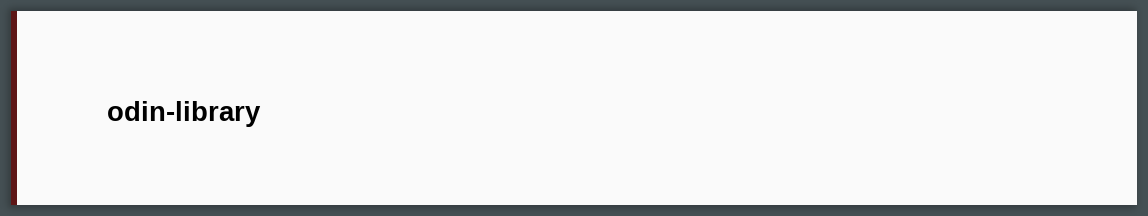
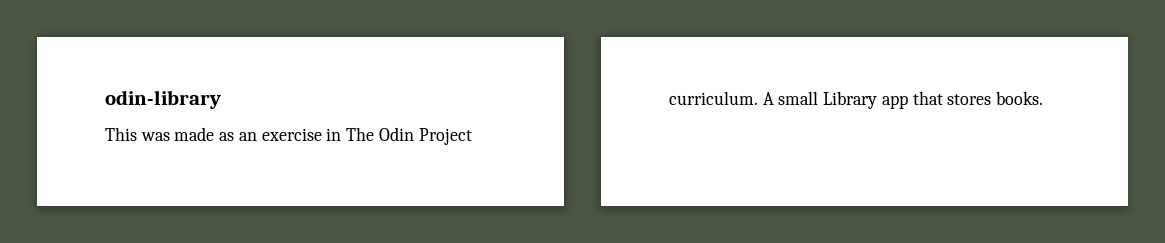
+ This was made as an exercise in The Odin Project curriculum. A small Library app that stores books.

